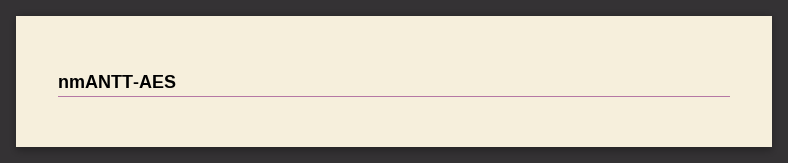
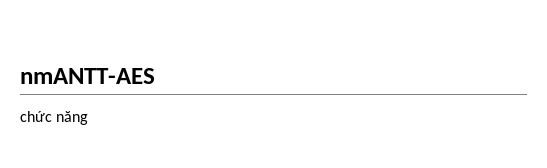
+ chức năng

